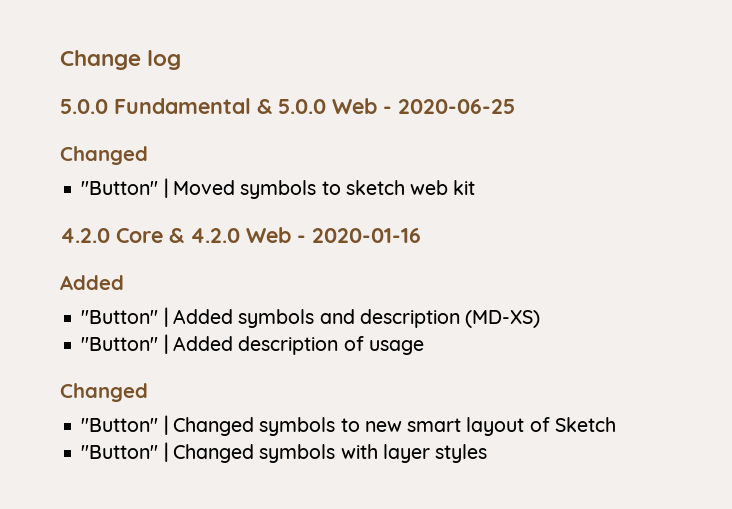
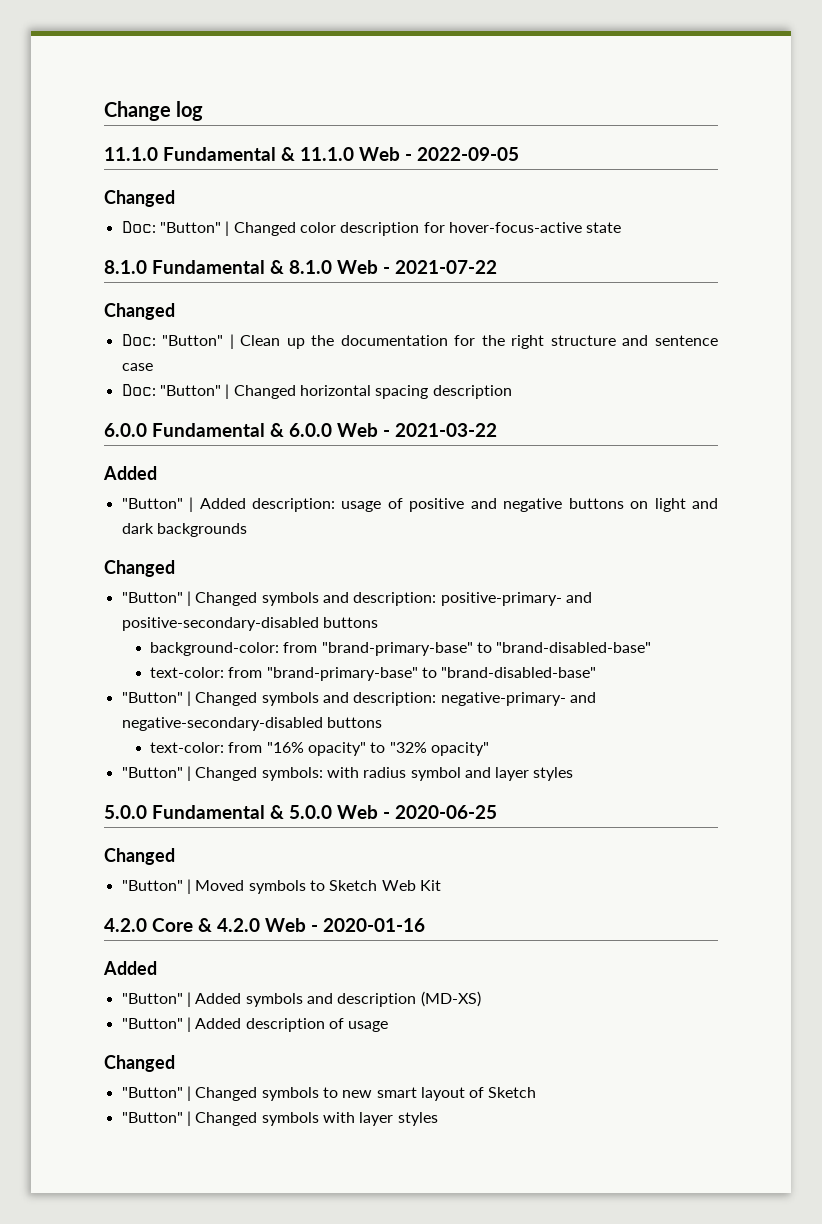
+ 11.1.0 Fundamental & 11.1.0 Web - 2022-09-05
+ Changed
+ Doc: "Button" | Changed color description for hover-focus-active state
+ 8.1.0 Fundamental & 8.1.0 Web - 2021-07-22
+ Changed
+ Doc: "Button" | Clean up the documentation for the right structure and sentence case
+ Doc: "Button" | Changed horizontal spacing description
+ 6.0.0 Fundamental & 6.0.0 Web - 2021-03-22
+ Added
+ "Button" | Added description: usage of positive and negative buttons on light and dark backgrounds
+ Changed
+ "Button" | Changed symbols and description: positive-primary- and positive-secondary-disabled buttons
+ background-color: from "brand-primary-base" to "brand-disabled-base"
+ text-color: from "brand-primary-base" to "brand-disabled-base"
+ "Button" | Changed symbols and description: negative-primary- and negative-secondary-disabled buttons
+ text-color: from "16% opacity" to "32% opacity"
+ "Button" | Changed symbols: with radius symbol and layer styles
- "Button" | Moved symbols to sketch web kit
+ "Button" | Moved symbols to Sketch Web Kit

